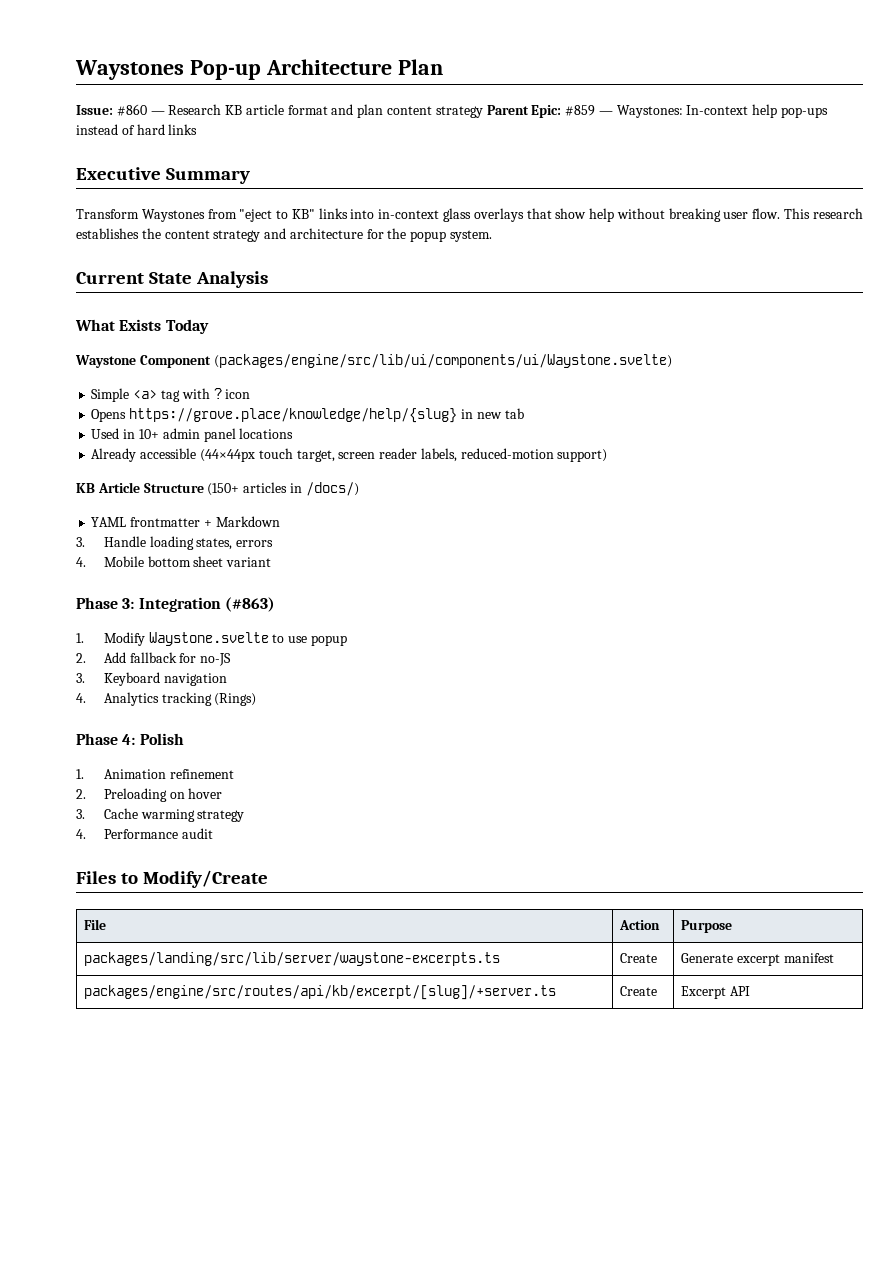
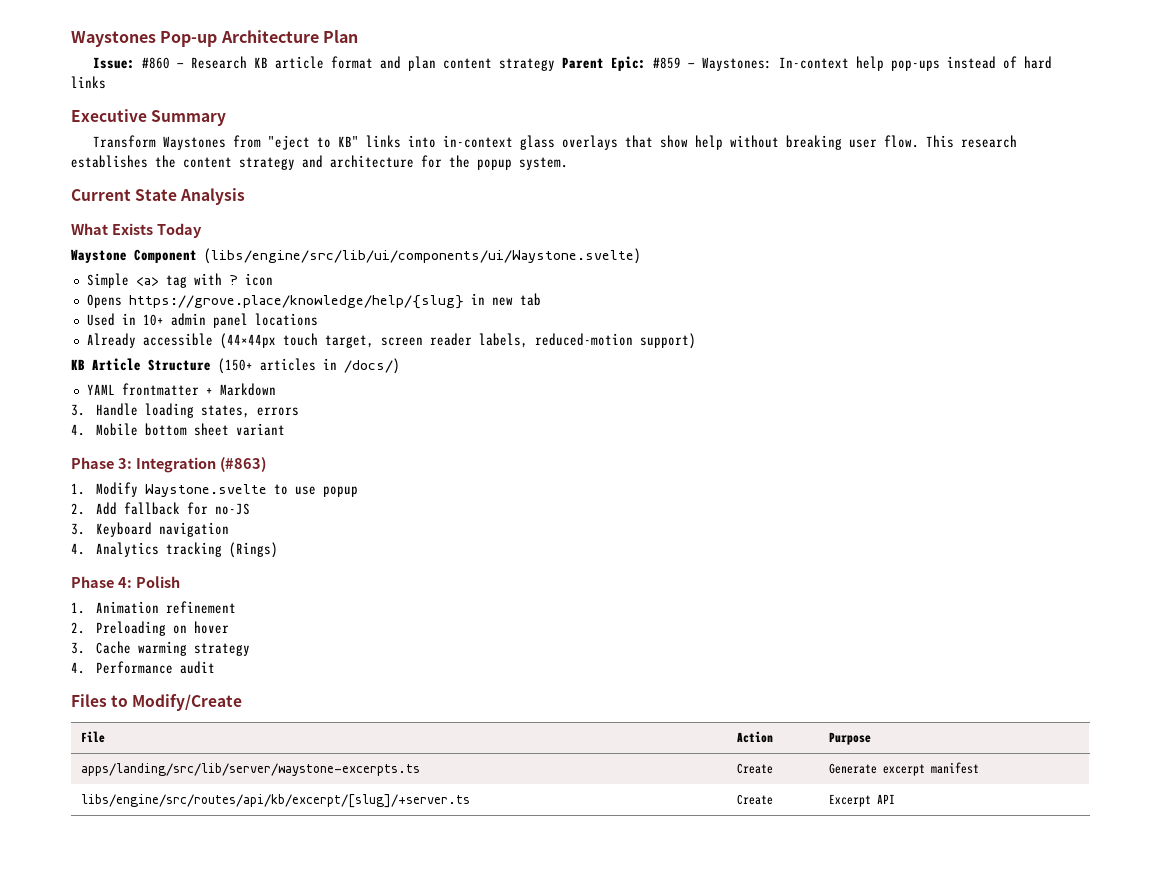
- Waystone Component (packages/engine/src/lib/ui/components/ui/Waystone.svelte)
+ Waystone Component (libs/engine/src/lib/ui/components/ui/Waystone.svelte)
- packages/landing/src/lib/server/waystone-excerpts.ts | Create | Generate excerpt manifest
+ apps/landing/src/lib/server/waystone-excerpts.ts | Create | Generate excerpt manifest
- packages/engine/src/routes/api/kb/excerpt/[slug]/+server.ts | Create | Excerpt API
+ libs/engine/src/routes/api/kb/excerpt/[slug]/+server.ts | Create | Excerpt API

